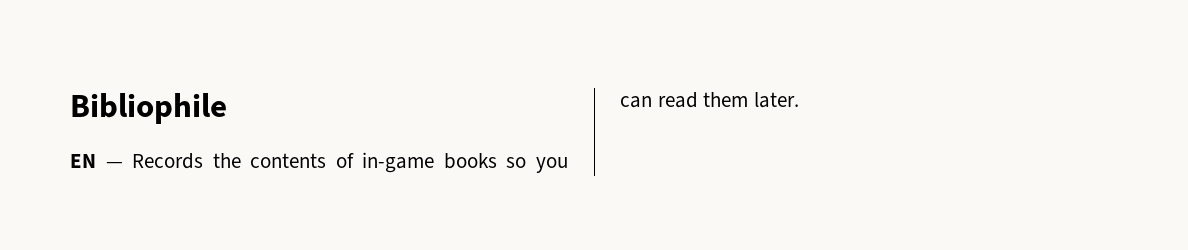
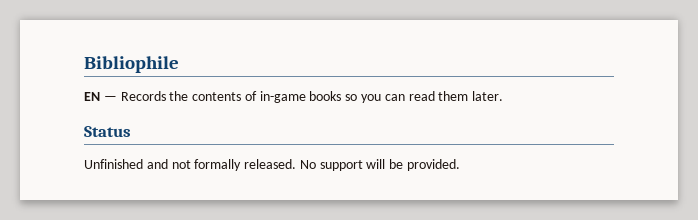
+ Status
+ Unfinished and not formally released. No support will be provided.

